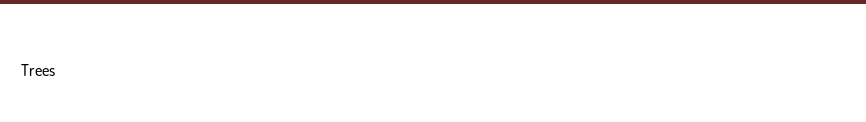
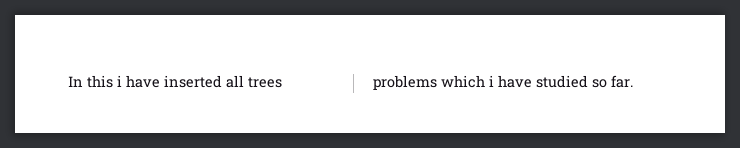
- Trees
+ In this i have inserted all trees problems which i have studied so far.

